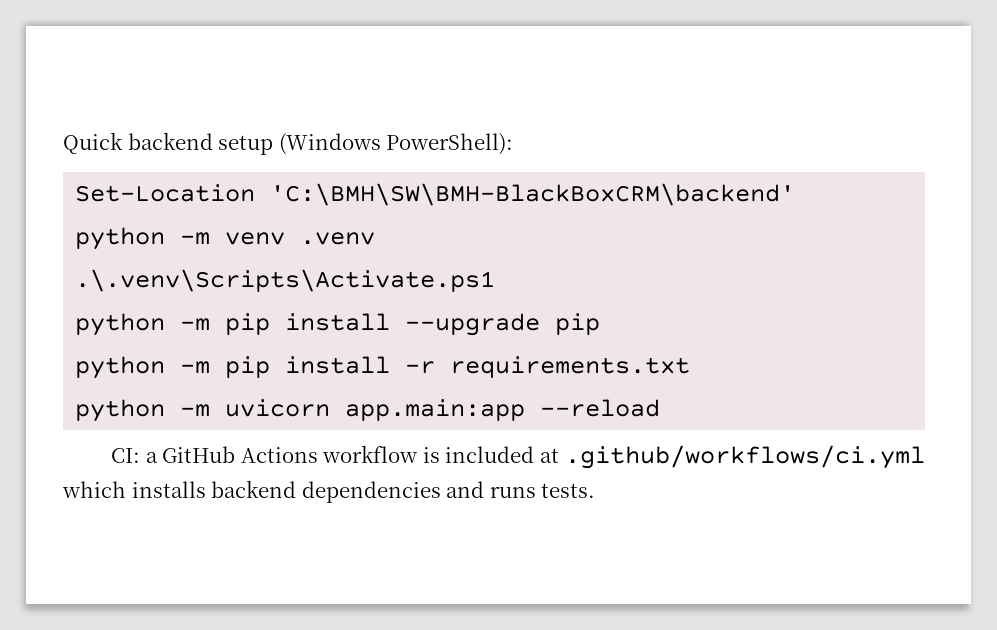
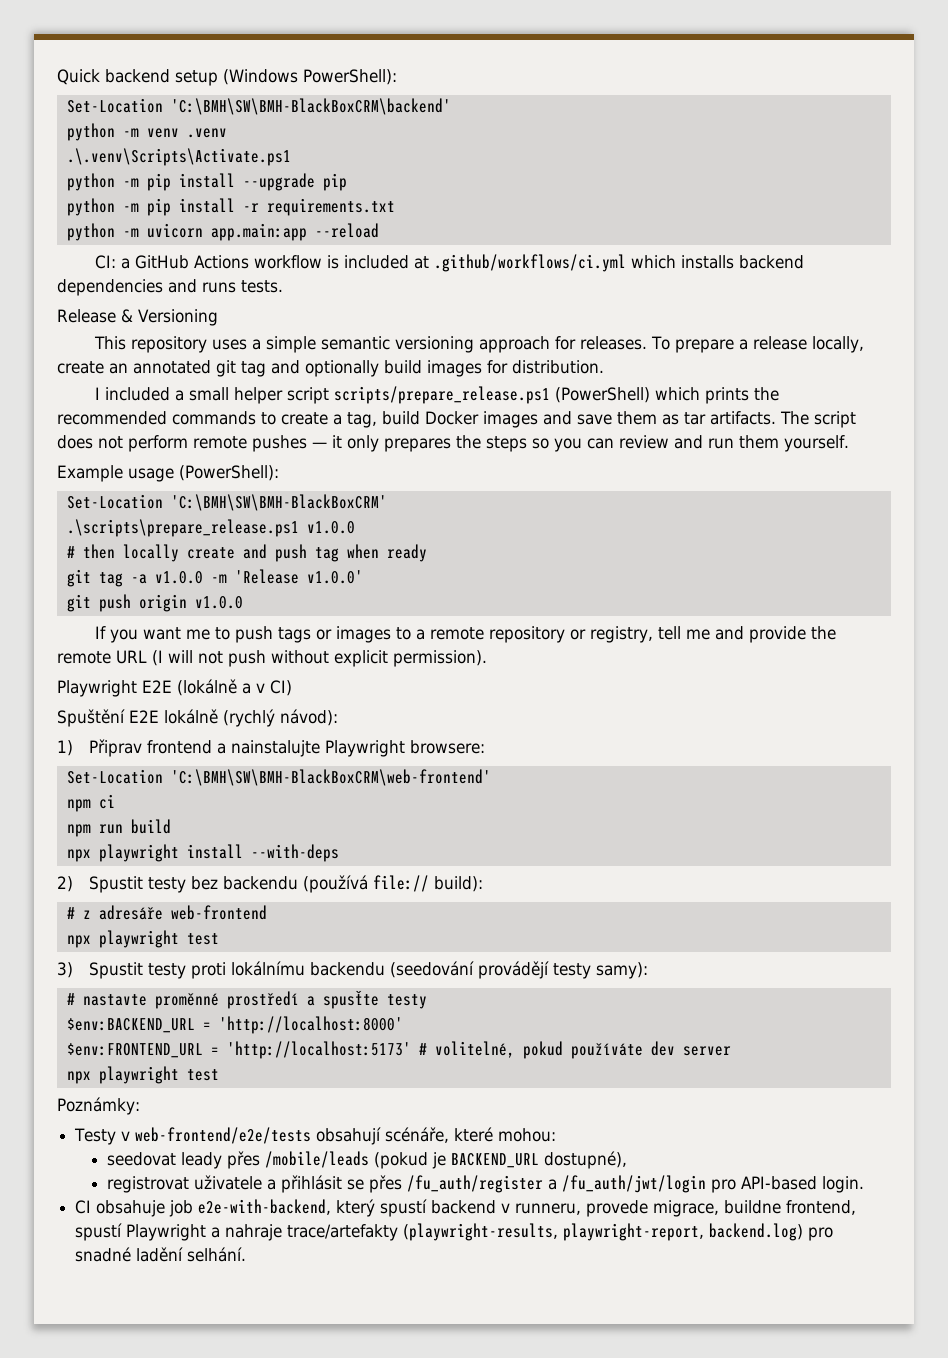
+ Release & Versioning
+ This repository uses a simple semantic versioning approach for releases. To prepare a release locally, create an annotated git tag and optionally build images for distribution.
+ I included a small helper script scripts/prepare_release.ps1 (PowerShell) which prints the recommended commands to create a tag, build Docker images and save them as tar artifacts. The script does not perform remote pushes — it only prepares the steps so you can review and run them yourself.
+ Example usage (PowerShell):
+ Set-Location 'C:\BMH\SW\BMH-BlackBoxCRM'
+ .\scripts\prepare_release.ps1 v1.0.0
+ # then locally create and push tag when ready
+ git tag -a v1.0.0 -m 'Release v1.0.0'
+ git push origin v1.0.0
+ If you want me to push tags or images to a remote repository or registry, tell me and provide the remote URL (I will not push without explicit permission).
+ Playwright E2E (lokálně a v CI)
+ Spuštění E2E lokálně (rychlý návod):
+ 1) Připrav frontend a nainstalujte Playwright browsere:
+ Set-Location 'C:\BMH\SW\BMH-BlackBoxCRM\web-frontend'
+ npm ci
+ npm run build
+ npx playwright install --with-deps
+ 2) Spustit testy bez backendu (používá file:// build):
+ # z adresáře web-frontend
+ npx playwright test
+ 3) Spustit testy proti lokálnímu backendu (seedování provádějí testy samy):
+ # nastavte proměnné prostředí a spusťte testy
+ $env:BACKEND_URL = 'http://localhost:8000'
+ $env:FRONTEND_URL = 'http://localhost:5173' # volitelné, pokud používáte dev server
+ npx playwright test
+ Poznámky:
+ Testy v web-frontend/e2e/tests obsahují scénáře, které mohou:
+ seedovat leady přes /mobile/leads (pokud je BACKEND_URL dostupné),
+ registrovat uživatele a přihlásit se přes /fu_auth/register a /fu_auth/jwt/login pro API-based login.
+ CI obsahuje job e2e-with-backend, který spustí backend v runneru, provede migrace, buildne frontend, spustí Playwright a nahraje trace/artefakty (playwright-results, playwright-report, backend.log) pro snadné ladění selhání.

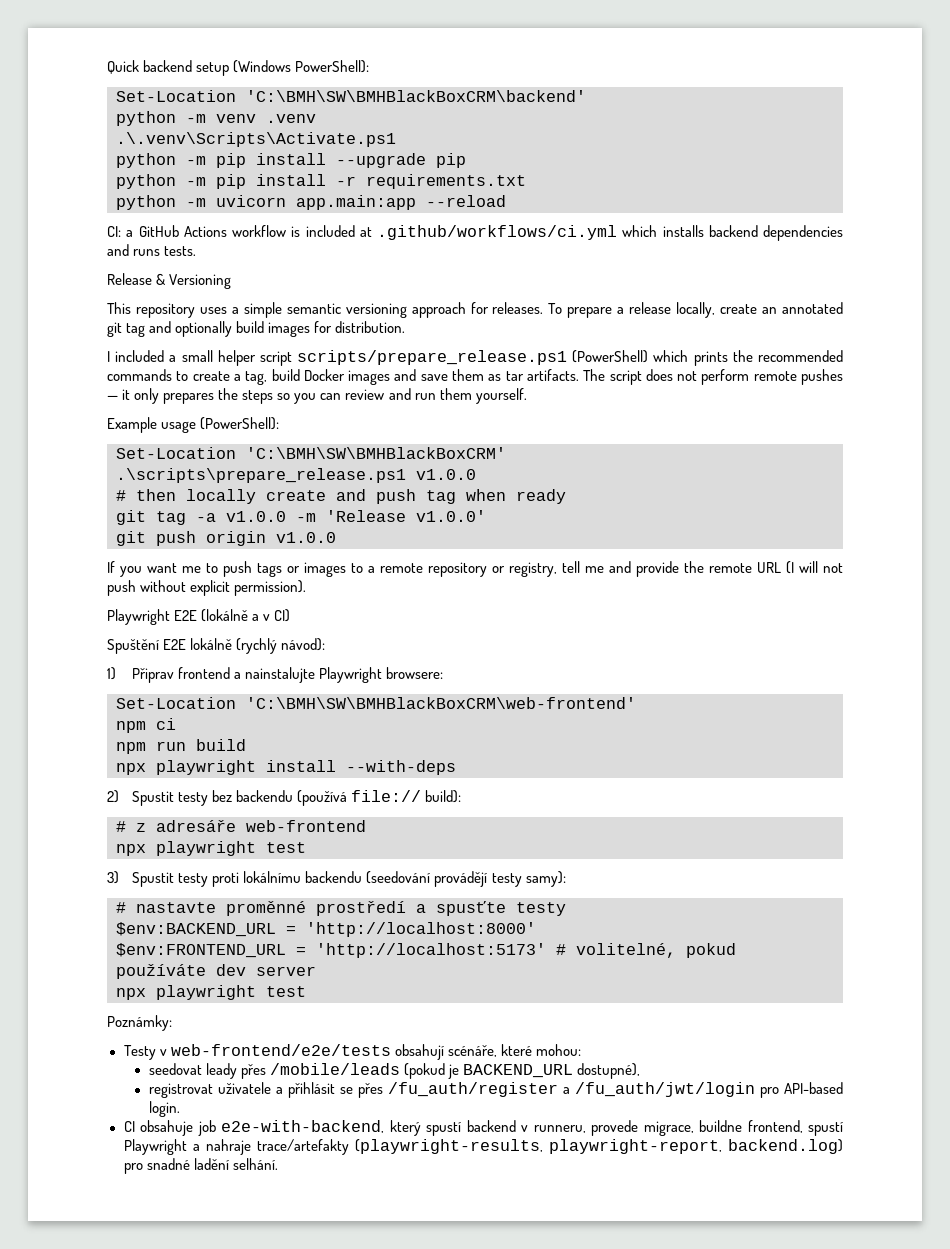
- Set-Location 'C:\BMH\SW\BMH-BlackBoxCRM\backend'
+ Set-Location 'C:\BMH\SW\BMHBlackBoxCRM\backend'
- Set-Location 'C:\BMH\SW\BMH-BlackBoxCRM'
+ Set-Location 'C:\BMH\SW\BMHBlackBoxCRM'
- Set-Location 'C:\BMH\SW\BMH-BlackBoxCRM\web-frontend'
+ Set-Location 'C:\BMH\SW\BMHBlackBoxCRM\web-frontend'

